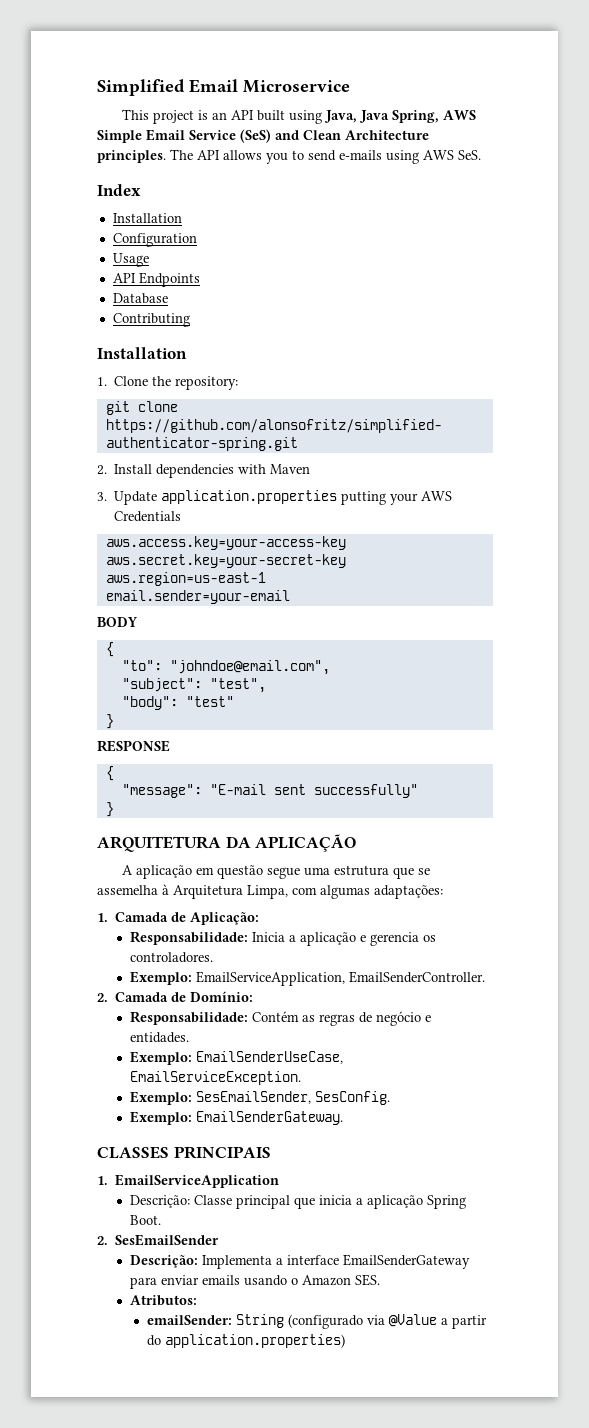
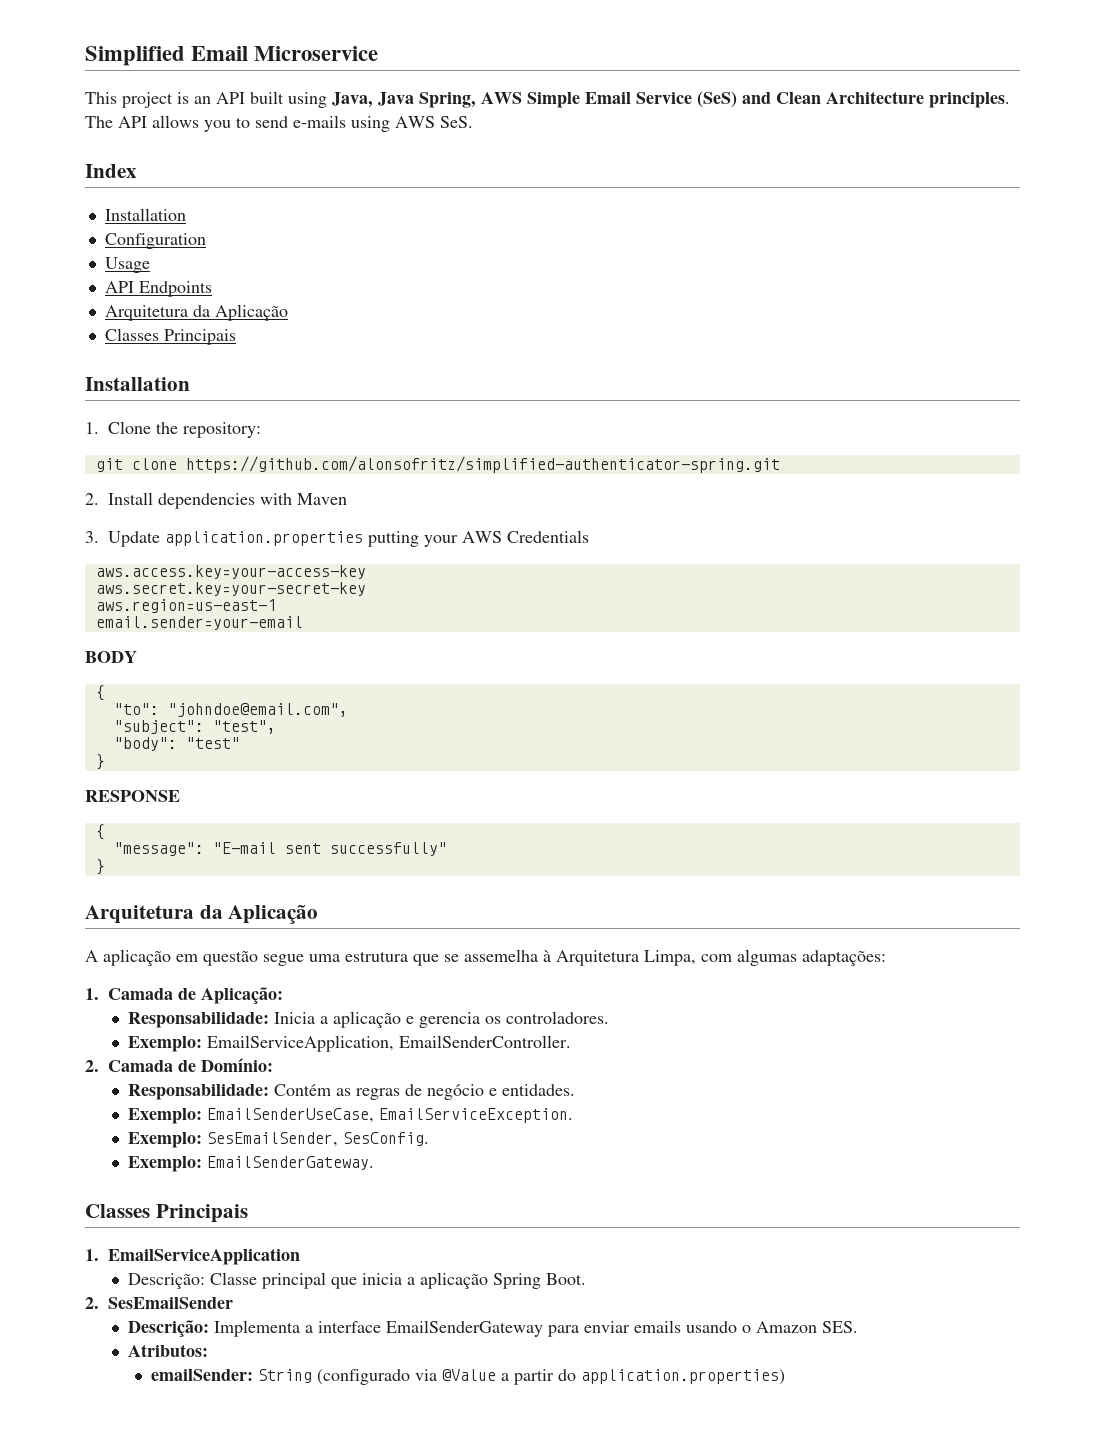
  API Endpoints
- Database
- Contributing
+ Arquitetura da Aplicação
+ Classes Principais
  "message": "E-mail sent successfully"
  }
- ARQUITETURA DA APLICAÇÃO
+ Arquitetura da Aplicação
  Exemplo: EmailSenderGateway.
- CLASSES PRINCIPAIS
+ Classes Principais

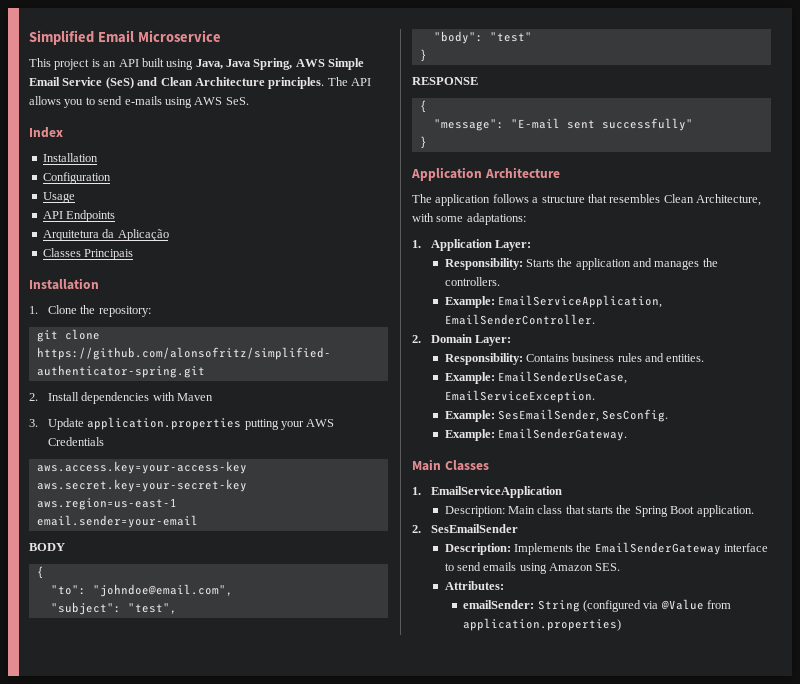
  "message": "E-mail sent successfully"
  }
- Arquitetura da Aplicação
- A aplicação em questão segue uma estrutura que se assemelha à Arquitetura Limpa, com algumas adaptações:
- 1. Camada de Aplicação:
- Responsabilidade: Inicia a aplicação e gerencia os controladores.
- Exemplo: EmailServiceApplication, EmailSenderController.
- 2. Camada de Domínio:
- Responsabilidade: Contém as regras de negócio e entidades.
- Exemplo: EmailSenderUseCase, EmailServiceException.
+ Application Architecture
+ The application follows a structure that resembles Clean Architecture, with some adaptations:
+ 1. Application Layer:
+ Responsibility: Starts the application and manages the controllers.
+ Example: EmailServiceApplication, EmailSenderController.
+ 2. Domain Layer:
+ Responsibility: Contains business rules and entities.
+ Example: EmailSenderUseCase, EmailServiceException.
- Exemplo: SesEmailSender, SesConfig.
+ Example: SesEmailSender, SesConfig.
- Exemplo: EmailSenderGateway.
- Classes Principais
+ Example: EmailSenderGateway.
+ Main Classes
- Descrição: Classe principal que inicia a aplicação Spring Boot.
+ Description: Main class that starts the Spring Boot application.
  2. SesEmailSender
- Descrição: Implementa a interface EmailSenderGateway para enviar emails usando o Amazon SES.
+ Description: Implements the EmailSenderGateway interface to send emails using Amazon SES.
- Atributos:
+ Attributes:
- emailSender: String (configurado via @Value a partir do application.properties)
+ emailSender: String (configured via @Value from application.properties)

